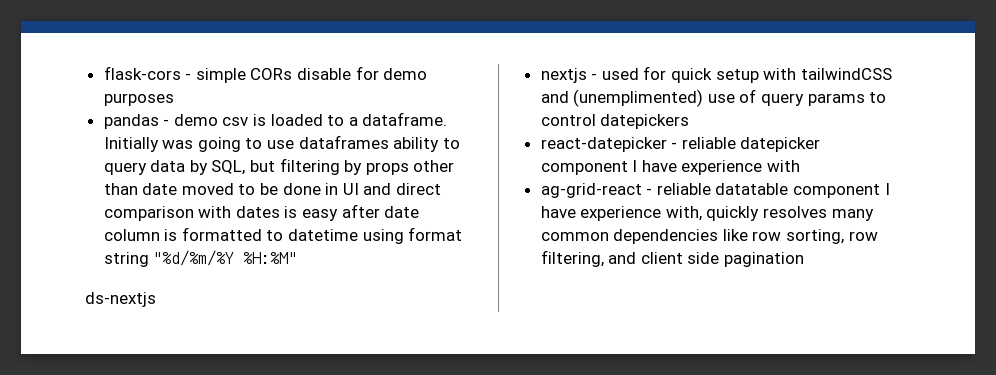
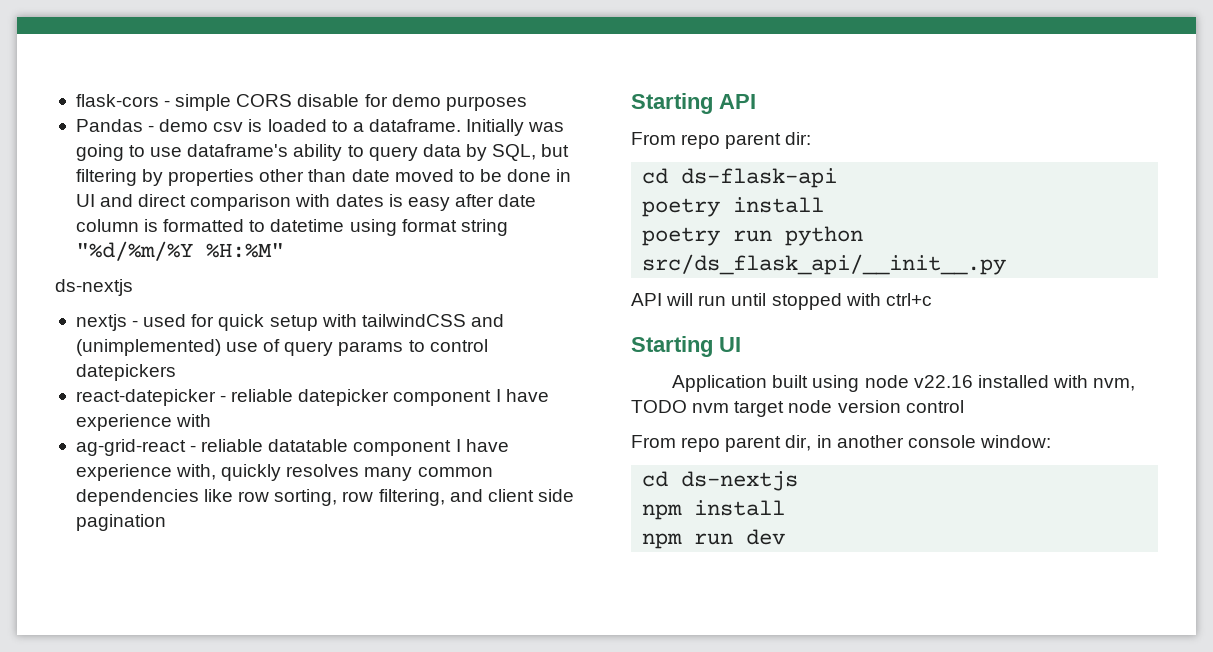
- flask-cors - simple CORs disable for demo purposes
+ flask-cors - simple CORS disable for demo purposes
- pandas - demo csv is loaded to a dataframe.
+ Pandas - demo csv is loaded to a dataframe.
- Initially was going to use dataframes ability to query data by SQL, but filtering by props other than date moved to be done in UI and direct comparison with dates is easy after date column is formatted to datetime using format string "%d/%m/%Y %H:%M"
+ Initially was going to use dataframe's ability to query data by SQL, but filtering by properties other than date moved to be done in UI and direct comparison with dates is easy after date column is formatted to datetime using format string "%d/%m/%Y %H:%M"
- nextjs - used for quick setup with tailwindCSS and (unemplimented) use of query params to control datepickers
+ nextjs - used for quick setup with tailwindCSS and (unimplemented) use of query params to control datepickers
+ Starting API
+ From repo parent dir:
+ cd ds-flask-api
+ poetry install
+ poetry run python src/ds_flask_api/__init__.py
+ API will run until stopped with ctrl+c
+ Starting UI
+ Application built using node v22.16 installed with nvm, TODO nvm target node version control
+ From repo parent dir, in another console window:
+ cd ds-nextjs
+ npm install
+ npm run dev

